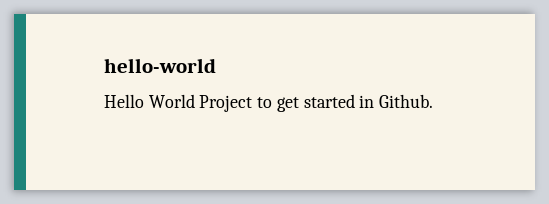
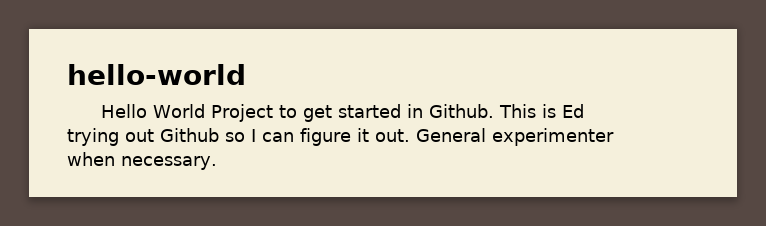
+ This is Ed trying out Github so I can figure it out. General experimenter when necessary.

